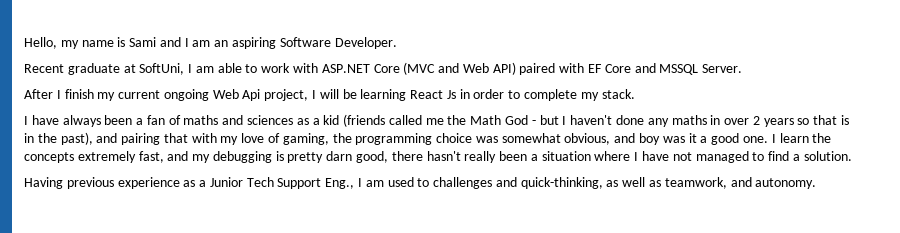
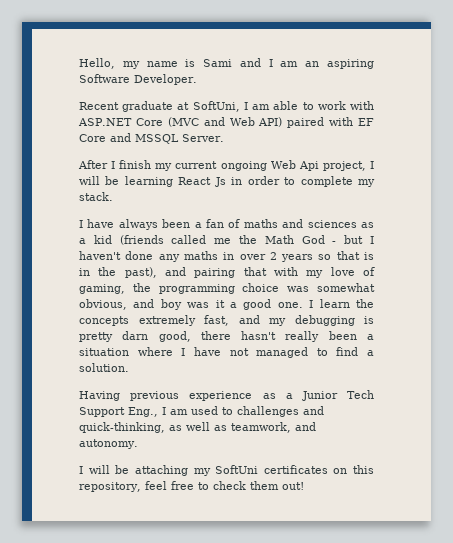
+ I will be attaching my SoftUni certificates on this repository, feel free to check them out!

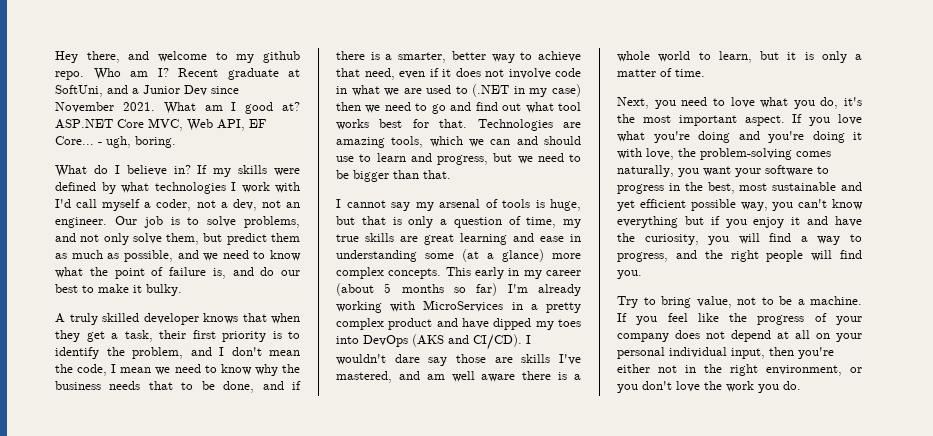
- Hello, my name is Sami and I am an aspiring Software Developer.
- Recent graduate at SoftUni, I am able to work with ASP.NET Core (MVC and Web API) paired with EF Core and MSSQL Server.
- After I finish my current ongoing Web Api project, I will be learning React Js in order to complete my stack.
- I have always been a fan of maths and sciences as a kid (friends called me the Math God - but I haven't done any maths in over 2 years so that is in the past), and pairing that with my love of gaming, the programming choice was somewhat obvious, and boy was it a good one. I learn the concepts extremely fast, and my debugging is pretty darn good, there hasn't really been a situation where I have not managed to find a solution.
- Having previous experience as a Junior Tech Support Eng., I am used to challenges and quick-thinking, as well as teamwork, and autonomy.
- I will be attaching my SoftUni certificates on this repository, feel free to check them out!
+ Hey there, and welcome to my github repo. Who am I? Recent graduate at SoftUni, and a Junior Dev since November 2021. What am I good at? ASP.NET Core MVC, Web API, EF Core... - ugh, boring.
+ What do I believe in? If my skills were defined by what technologies I work with I'd call myself a coder, not a dev, not an engineer. Our job is to solve problems, and not only solve them, but predict them as much as possible, and we need to know what the point of failure is, and do our best to make it bulky.
+ A truly skilled developer knows that when they get a task, their first priority is to identify the problem, and I don't mean the code, I mean we need to know why the business needs that to be done, and if there is a smarter, better way to achieve that need, even if it does not involve code in what we are used to (.NET in my case) then we need to go and find out what tool works best for that. Technologies are amazing tools, which we can and should use to learn and progress, but we need to be bigger than that.
+ I cannot say my arsenal of tools is huge, but that is only a question of time, my true skills are great learning and ease in understanding some (at a glance) more complex concepts. This early in my career (about 5 months so far) I'm already working with MicroServices in a pretty complex product and have dipped my toes into DevOps (AKS and CI/CD). I wouldn't dare say those are skills I've mastered, and am well aware there is a whole world to learn, but it is only a matter of time.
+ Next, you need to love what you do, it's the most important aspect. If you love what you're doing and you're doing it with love, the problem-solving comes naturally, you want your software to progress in the best, most sustainable and yet efficient possible way, you can't know everything but if you enjoy it and have the curiosity, you will find a way to progress, and the right people will find you.
+ Try to bring value, not to be a machine. If you feel like the progress of your company does not depend at all on your personal individual input, then you're either not in the right environment, or you don't love the work you do.

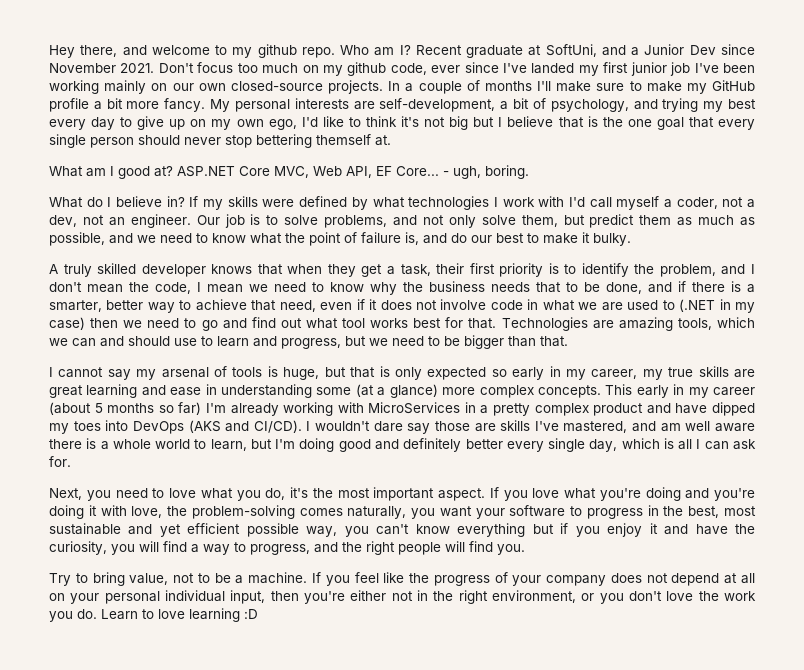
- Recent graduate at SoftUni, and a Junior Dev since November 2021. What am I good at?
+ Recent graduate at SoftUni, and a Junior Dev since November 2021. Don't focus too much on my github code, ever since I've landed my first junior job I've been working mainly on our own closed-source projects. In a couple of months I'll make sure to make my GitHub profile a bit more fancy. My personal interests are self-development, a bit of psychology, and trying my best every day to give up on my own ego, I'd like to think it's not big but I believe that is the one goal that every single person should never stop bettering themself at.
+ What am I good at?
- I cannot say my arsenal of tools is huge, but that is only a question of time, my true skills are great learning and ease in understanding some (at a glance) more complex concepts.
+ I cannot say my arsenal of tools is huge, but that is only expected so early in my career, my true skills are great learning and ease in understanding some (at a glance) more complex concepts.
- I wouldn't dare say those are skills I've mastered, and am well aware there is a whole world to learn, but it is only a matter of time.
+ I wouldn't dare say those are skills I've mastered, and am well aware there is a whole world to learn, but I'm doing good and definitely better every single day, which is all I can ask for.
+ Learn to love learning :D

